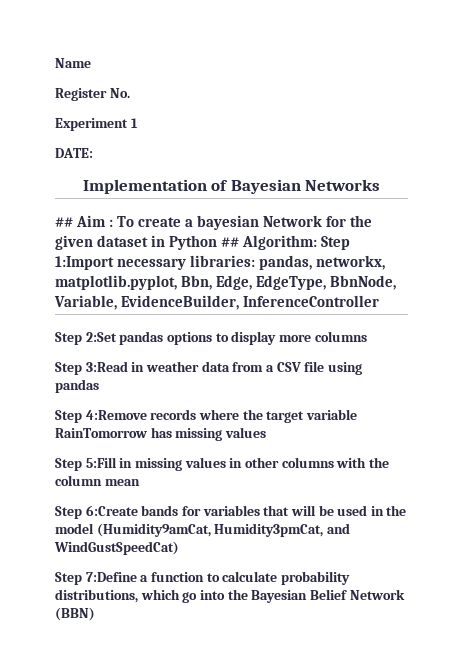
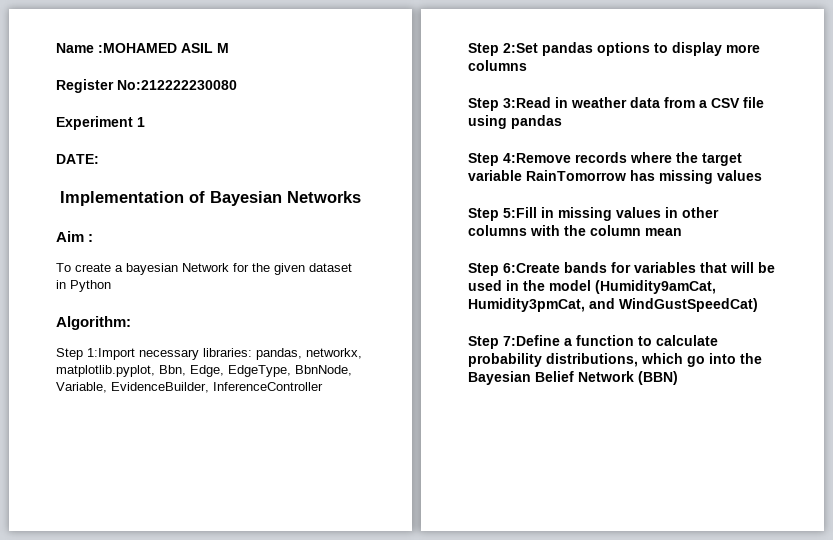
- Name
+ Name :MOHAMED ASIL M
- Register No.
+ Register No:212222230080
- ## Aim : To create a bayesian Network for the given dataset in Python ## Algorithm: Step 1:Import necessary libraries: pandas, networkx, matplotlib.pyplot, Bbn, Edge, EdgeType, BbnNode, Variable, EvidenceBuilder, InferenceController
+ Aim :
+ To create a bayesian Network for the given dataset in Python
+ Algorithm:
+ Step 1:Import necessary libraries: pandas, networkx, matplotlib.pyplot, Bbn, Edge, EdgeType, BbnNode, Variable, EvidenceBuilder, InferenceController

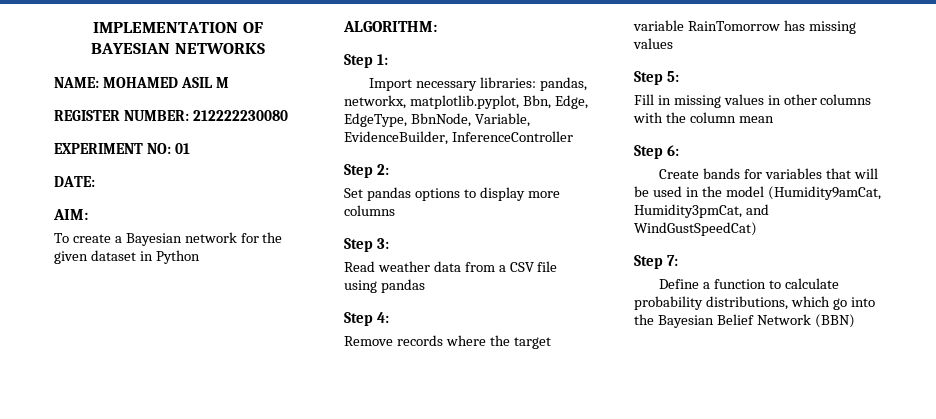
- Name :MOHAMED ASIL M
- Register No:212222230080
- Experiment 1
+ IMPLEMENTATION OF BAYESIAN NETWORKS
+ NAME: MOHAMED ASIL M
+ REGISTER NUMBER: 212222230080
+ EXPERIMENT NO: 01
  DATE:
- Implementation of Bayesian Networks
- Aim :
+ AIM:
- To create a bayesian Network for the given dataset in Python
+ To create a Bayesian network for the given dataset in Python
- Algorithm:
- Step 1:Import necessary libraries: pandas, networkx, matplotlib.pyplot, Bbn, Edge, EdgeType, BbnNode, Variable, EvidenceBuilder, InferenceController
+ ALGORITHM:
+ Step 1:
+ Import necessary libraries: pandas, networkx, matplotlib.pyplot, Bbn, Edge, EdgeType, BbnNode, Variable, EvidenceBuilder, InferenceController
- Step 2:Set pandas options to display more columns
+ Step 2:
+ Set pandas options to display more columns
- Step 3:Read in weather data from a CSV file using pandas
+ Step 3:
+ Read weather data from a CSV file using pandas
- Step 4:Remove records where the target variable RainTomorrow has missing values
+ Step 4:
+ Remove records where the target variable RainTomorrow has missing values
- Step 5:Fill in missing values in other columns with the column mean
+ Step 5:
+ Fill in missing values in other columns with the column mean
- Step 6:Create bands for variables that will be used in the model (Humidity9amCat, Humidity3pmCat, and WindGustSpeedCat)
+ Step 6:
+ Create bands for variables that will be used in the model (Humidity9amCat, Humidity3pmCat, and WindGustSpeedCat)
- Step 7:Define a function to calculate probability distributions, which go into the Bayesian Belief Network (BBN)
+ Step 7:
+ Define a function to calculate probability distributions, which go into the Bayesian Belief Network (BBN)

